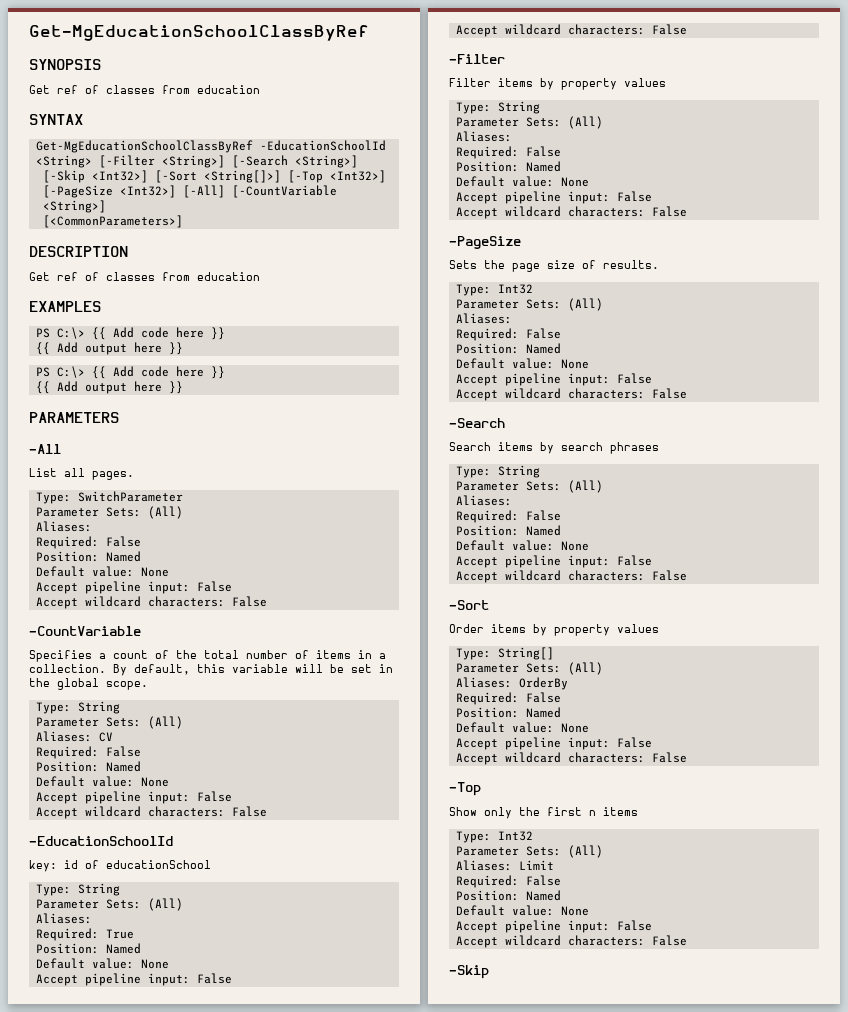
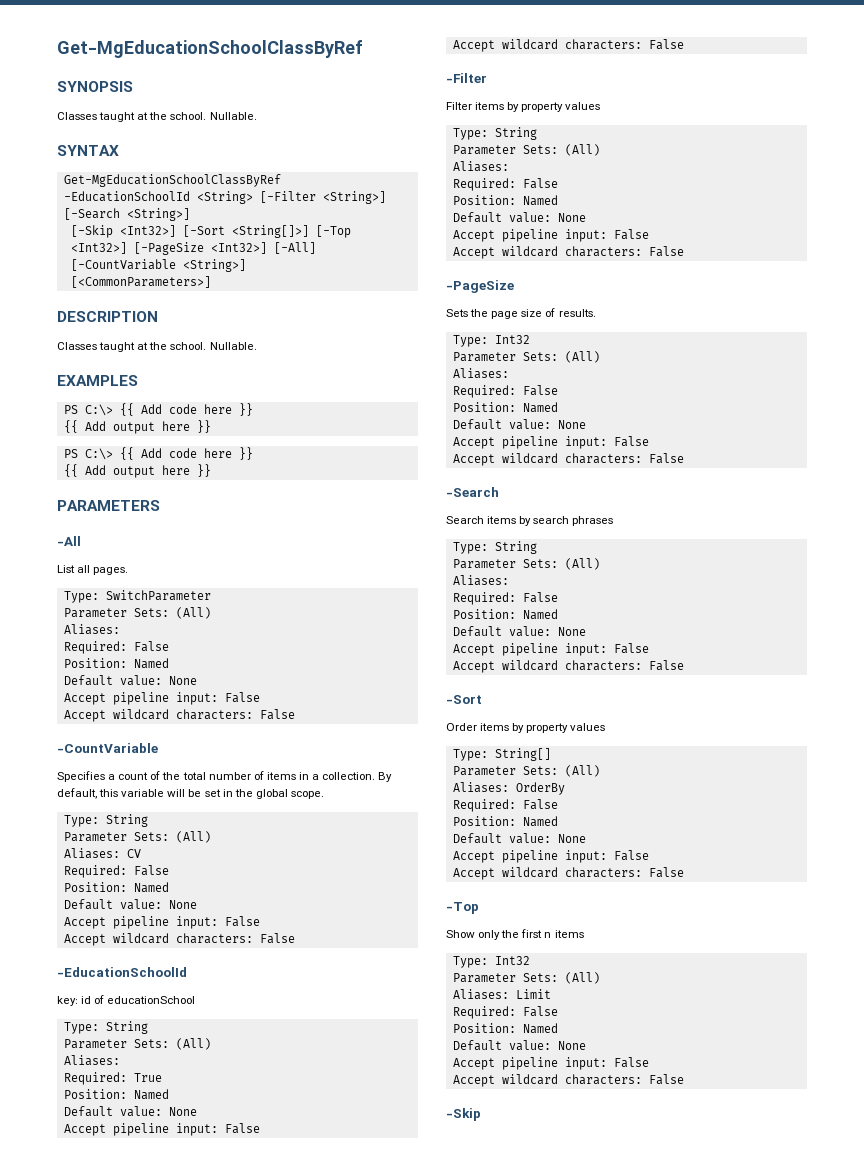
  SYNOPSIS
- Get ref of classes from education
+ Classes taught at the school. Nullable.
  DESCRIPTION
- Get ref of classes from education
+ Classes taught at the school. Nullable.

